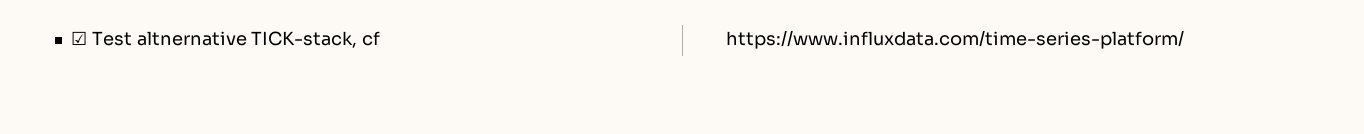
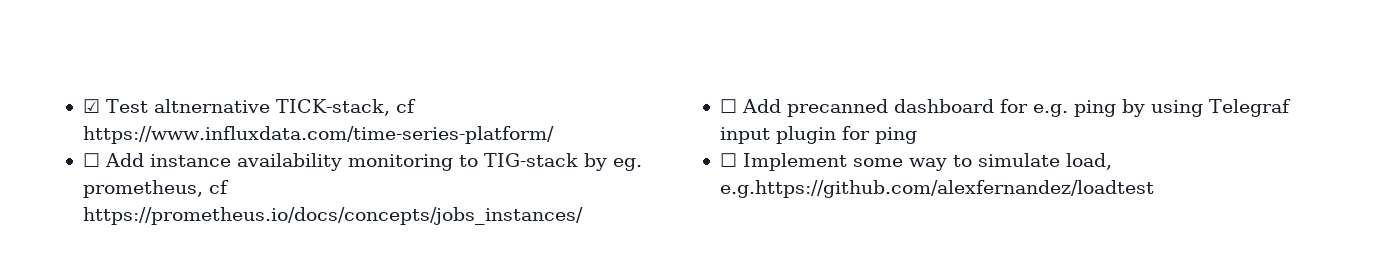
+ ☐ Add instance availability monitoring to TIG-stack by eg. prometheus, cf https://prometheus.io/docs/concepts/jobs_instances/
+ ☐ Add precanned dashboard for e.g. ping by using Telegraf input plugin for ping
+ ☐ Implement some way to simulate load, e.g.https://github.com/alexfernandez/loadtest

